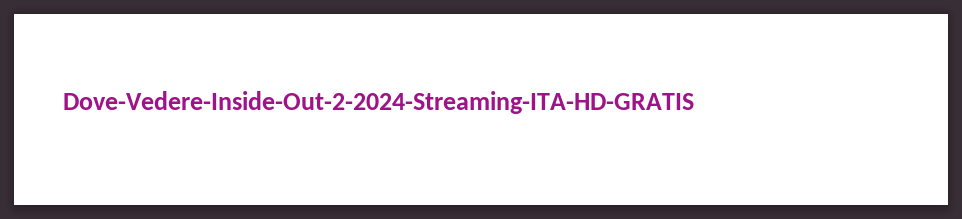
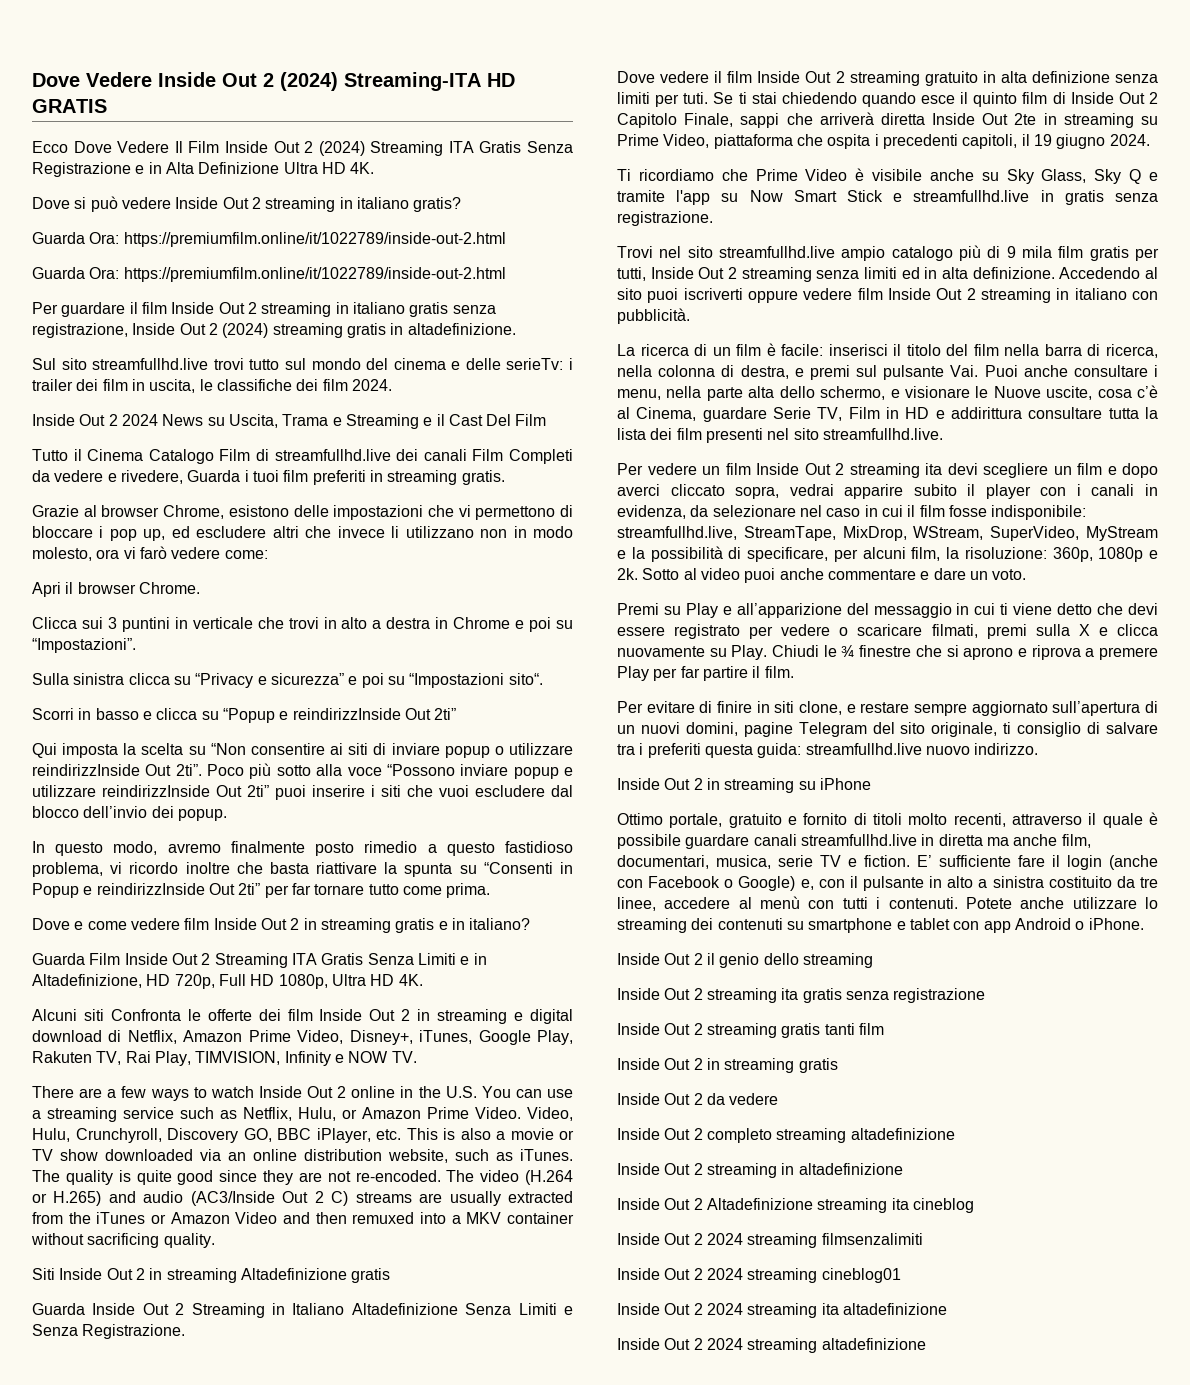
- Dove-Vedere-Inside-Out-2-2024-Streaming-ITA-HD-GRATIS
+ Dove Vedere Inside Out 2 (2024) Streaming-ITA HD GRATIS
+ Ecco Dove Vedere Il Film Inside Out 2 (2024) Streaming ITA Gratis Senza Registrazione e in Alta Definizione Ultra HD 4K.
+ Dove si può vedere Inside Out 2 streaming in italiano gratis?
+ Guarda Ora: https://premiumfilm.online/it/1022789/inside-out-2.html
+ Guarda Ora: https://premiumfilm.online/it/1022789/inside-out-2.html
+ Per guardare il film Inside Out 2 streaming in italiano gratis senza registrazione, Inside Out 2 (2024) streaming gratis in altadefinizione.
+ Sul sito streamfullhd.live trovi tutto sul mondo del cinema e delle serieTv: i trailer dei film in uscita, le classifiche dei film 2024.
+ Inside Out 2 2024 News su Uscita, Trama e Streaming e il Cast Del Film
+ Tutto il Cinema Catalogo Film di streamfullhd.live dei canali Film Completi da vedere e rivedere, Guarda i tuoi film preferiti in streaming gratis.
+ Grazie al browser Chrome, esistono delle impostazioni che vi permettono di bloccare i pop up, ed escludere altri che invece li utilizzano non in modo molesto, ora vi farò vedere come:
+ Apri il browser Chrome.
+ Clicca sui 3 puntini in verticale che trovi in alto a destra in Chrome e poi su “Impostazioni”.
+ Sulla sinistra clicca su “Privacy e sicurezza” e poi su “Impostazioni sito“.
+ Scorri in basso e clicca su “Popup e reindirizzInside Out 2ti”
+ Qui imposta la scelta su “Non consentire ai siti di inviare popup o utilizzare reindirizzInside Out 2ti”. Poco più sotto alla voce “Possono inviare popup e utilizzare reindirizzInside Out 2ti” puoi inserire i siti che vuoi escludere dal blocco dell’invio dei popup.
+ In questo modo, avremo finalmente posto rimedio a questo fastidioso problema, vi ricordo inoltre che basta riattivare la spunta su “Consenti in Popup e reindirizzInside Out 2ti” per far tornare tutto come prima.
+ Dove e come vedere film Inside Out 2 in streaming gratis e in italiano?
+ Guarda Film Inside Out 2 Streaming ITA Gratis Senza Limiti e in Altadefinizione, HD 720p, Full HD 1080p, Ultra HD 4K.
+ Alcuni siti Confronta le offerte dei film Inside Out 2 in streaming e digital download di Netflix, Amazon Prime Video, Disney+, iTunes, Google Play, Rakuten TV, Rai Play, TIMVISION, Infinity e NOW TV.
+ There are a few ways to watch Inside Out 2 online in the U.S. You can use a streaming service such as Netflix, Hulu, or Amazon Prime Video. Video, Hulu, Crunchyroll, Discovery GO, BBC iPlayer, etc. This is also a movie or TV show downloaded via an online distribution website, such as iTunes. The quality is quite good since they are not re-encoded. The video (H.264 or H.265) and audio (AC3/Inside Out 2 C) streams are usually extracted from the iTunes or Amazon Video and then remuxed into a MKV container without sacrificing quality.
+ Siti Inside Out 2 in streaming Altadefinizione gratis
+ Guarda Inside Out 2 Streaming in Italiano Altadefinizione Senza Limiti e Senza Registrazione.
+ Dove vedere il film Inside Out 2 streaming gratuito in alta definizione senza limiti per tuti. Se ti stai chiedendo quando esce il quinto film di Inside Out 2 Capitolo Finale, sappi che arriverà diretta Inside Out 2te in streaming su Prime Video, piattaforma che ospita i precedenti capitoli, il 19 giugno 2024.
+ Ti ricordiamo che Prime Video è visibile anche su Sky Glass, Sky Q e tramite l'app su Now Smart Stick e streamfullhd.live in gratis senza registrazione.
+ Trovi nel sito streamfullhd.live ampio catalogo più di 9 mila film gratis per tutti, Inside Out 2 streaming senza limiti ed in alta definizione. Accedendo al sito puoi iscriverti oppure vedere film Inside Out 2 streaming in italiano con pubblicità.
+ La ricerca di un film è facile: inserisci il titolo del film nella barra di ricerca, nella colonna di destra, e premi sul pulsante Vai. Puoi anche consultare i menu, nella parte alta dello schermo, e visionare le Nuove uscite, cosa c’è al Cinema, guardare Serie TV, Film in HD e addirittura consultare tutta la lista dei film presenti nel sito streamfullhd.live.
+ Per vedere un film Inside Out 2 streaming ita devi scegliere un film e dopo averci cliccato sopra, vedrai apparire subito il player con i canali in evidenza, da selezionare nel caso in cui il film fosse indisponibile: streamfullhd.live, StreamTape, MixDrop, WStream, SuperVideo, MyStream e la possibilità di specificare, per alcuni film, la risoluzione: 360p, 1080p e 2k. Sotto al video puoi anche commentare e dare un voto.
+ Premi su Play e all’apparizione del messaggio in cui ti viene detto che devi essere registrato per vedere o scaricare filmati, premi sulla X e clicca nuovamente su Play. Chiudi le ¾ finestre che si aprono e riprova a premere Play per far partire il film.
+ Per evitare di finire in siti clone, e restare sempre aggiornato sull’apertura di un nuovi domini, pagine Telegram del sito originale, ti consiglio di salvare tra i preferiti questa guida: streamfullhd.live nuovo indirizzo.
+ Inside Out 2 in streaming su iPhone
+ Ottimo portale, gratuito e fornito di titoli molto recenti, attraverso il quale è possibile guardare canali streamfullhd.live in diretta ma anche film, documentari, musica, serie TV e fiction. E’ sufficiente fare il login (anche con Facebook o Google) e, con il pulsante in alto a sinistra costituito da tre linee, accedere al menù con tutti i contenuti. Potete anche utilizzare lo streaming dei contenuti su smartphone e tablet con app Android o iPhone.
+ Inside Out 2 il genio dello streaming
+ Inside Out 2 streaming ita gratis senza registrazione
+ Inside Out 2 streaming gratis tanti film
+ Inside Out 2 in streaming gratis
+ Inside Out 2 da vedere
+ Inside Out 2 completo streaming altadefinizione
+ Inside Out 2 streaming in altadefinizione
+ Inside Out 2 Altadefinizione streaming ita cineblog
+ Inside Out 2 2024 streaming filmsenzalimiti
+ Inside Out 2 2024 streaming cineblog01
+ Inside Out 2 2024 streaming ita altadefinizione
+ Inside Out 2 2024 streaming altadefinizione

